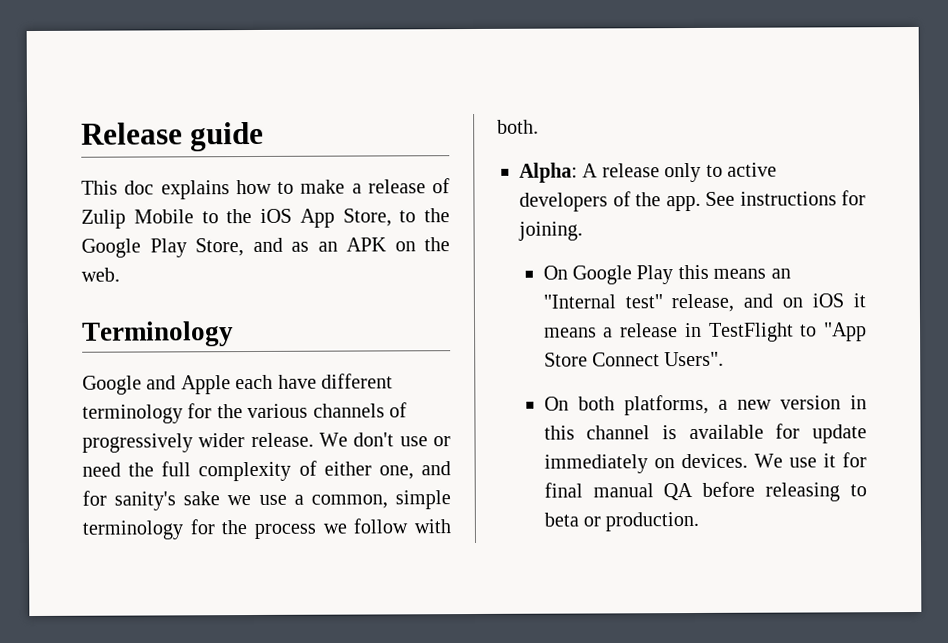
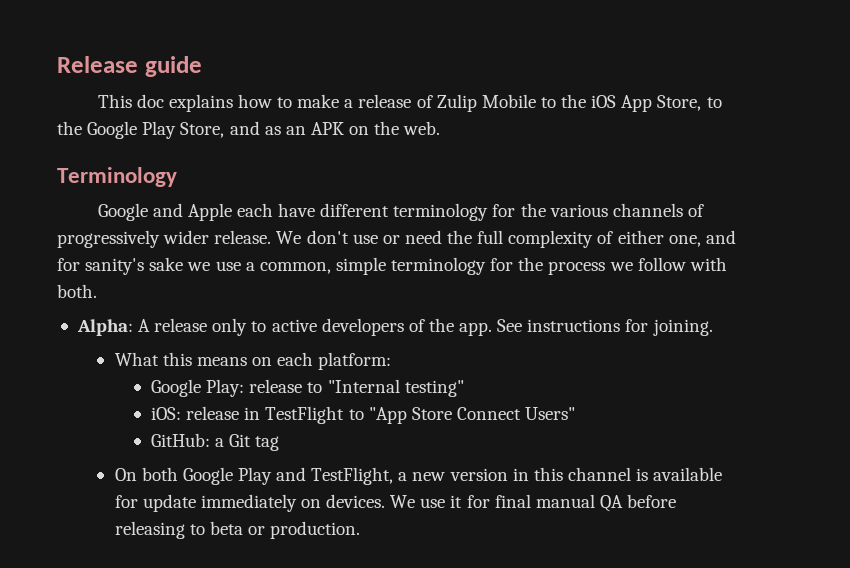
- On Google Play this means an "Internal test" release, and on iOS it means a release in TestFlight to "App Store Connect Users".
- On both platforms, a new version in this channel is available for update immediately on devices.
+ What this means on each platform:
+ Google Play: release to "Internal testing"
+ iOS: release in TestFlight to "App Store Connect Users"
+ GitHub: a Git tag
+ On both Google Play and TestFlight, a new version in this channel is available for update immediately on devices.

